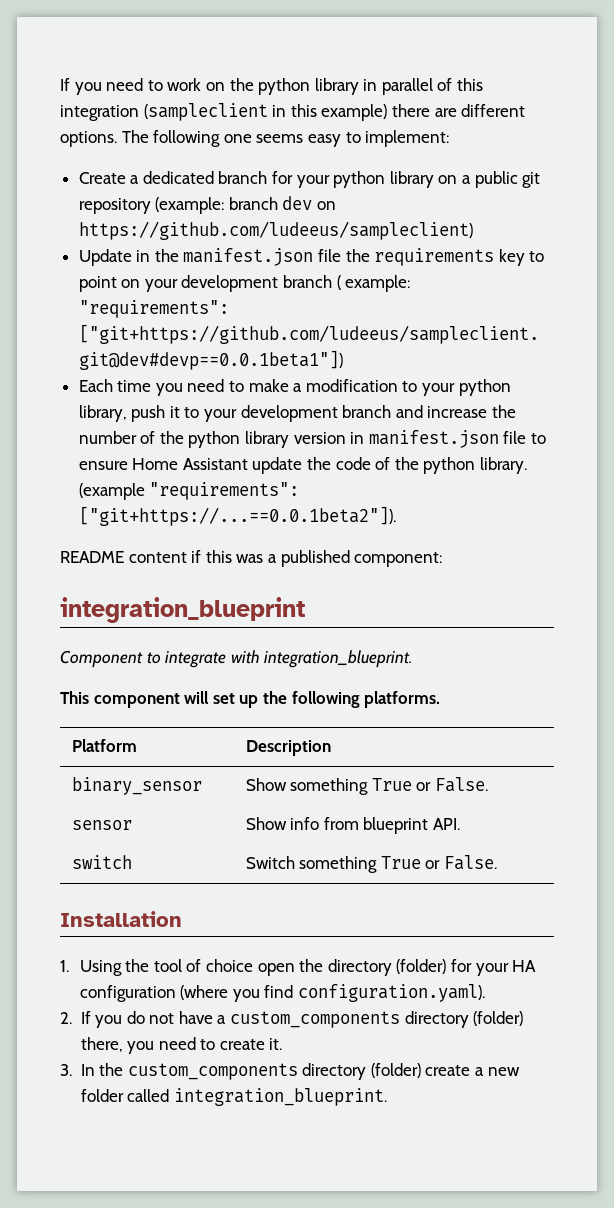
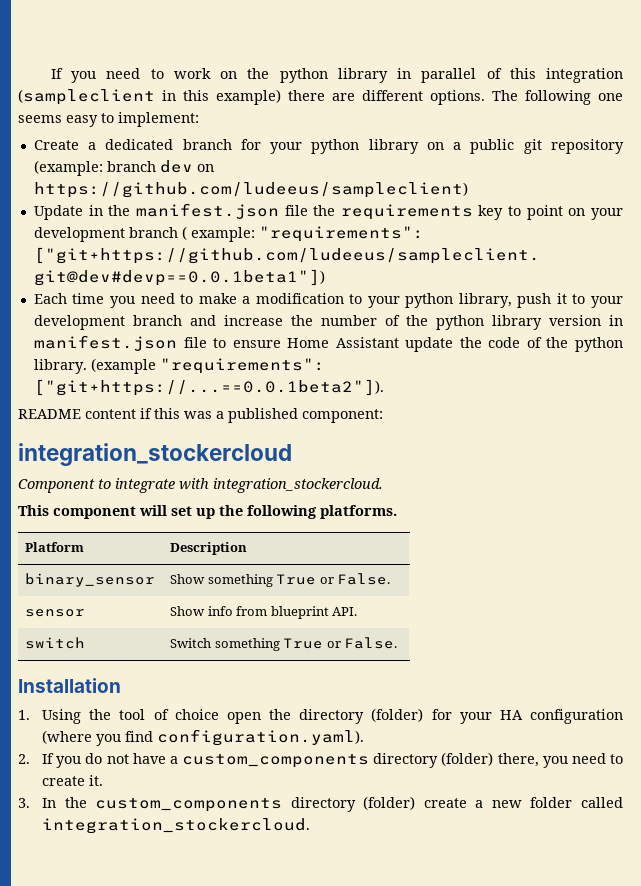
- integration_blueprint
+ integration_stockercloud
- Component to integrate with integration_blueprint.
+ Component to integrate with integration_stockercloud.
- 3. In the custom_components directory (folder) create a new folder called integration_blueprint.
+ 3. In the custom_components directory (folder) create a new folder called integration_stockercloud.

